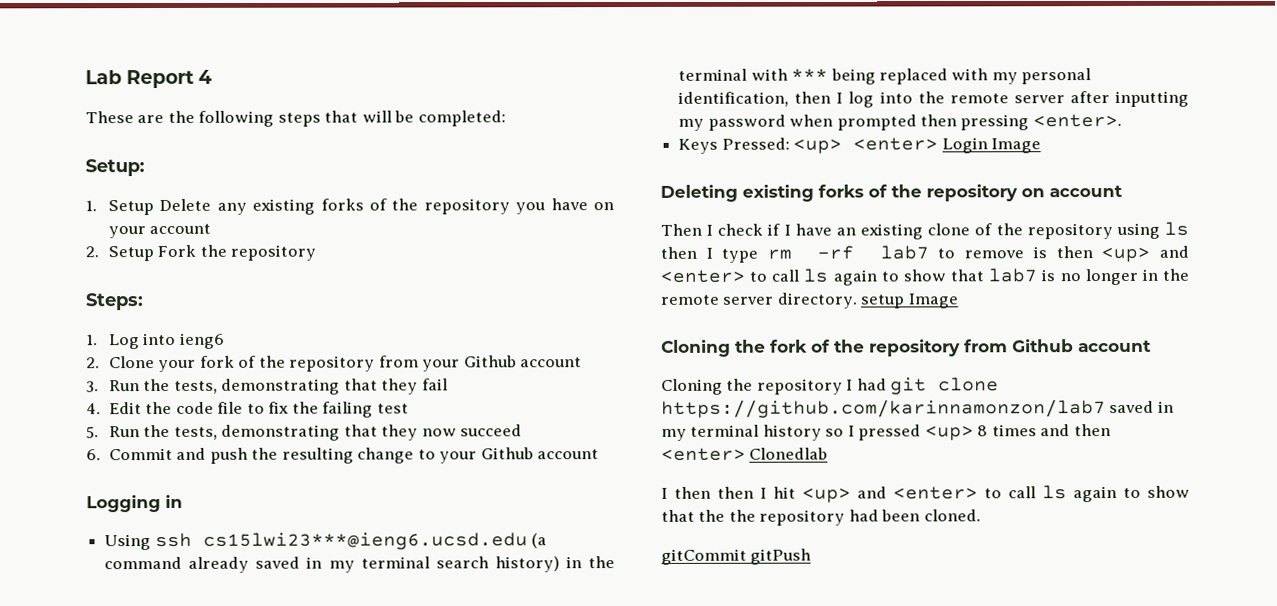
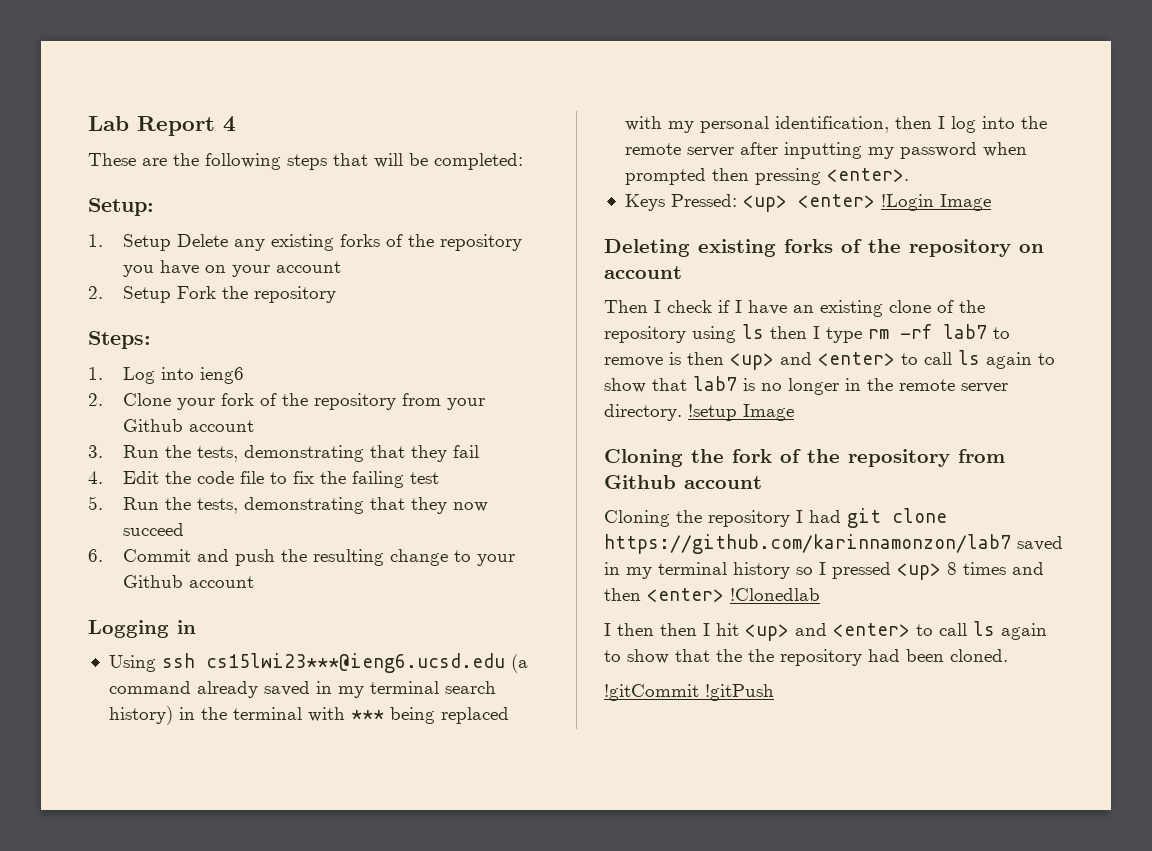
- Keys Pressed: <up> <enter> Login Image
+ Keys Pressed: <up> <enter> !Login Image
- Then I check if I have an existing clone of the repository using ls then I type rm -rf lab7 to remove is then <up> and <enter> to call ls again to show that lab7 is no longer in the remote server directory. setup Image
+ Then I check if I have an existing clone of the repository using ls then I type rm -rf lab7 to remove is then <up> and <enter> to call ls again to show that lab7 is no longer in the remote server directory. !setup Image
- Cloning the repository I had git clone https://github.com/karinnamonzon/lab7 saved in my terminal history so I pressed <up> 8 times and then <enter> Clonedlab
+ Cloning the repository I had git clone https://github.com/karinnamonzon/lab7 saved in my terminal history so I pressed <up> 8 times and then <enter> !Clonedlab
- gitCommit gitPush
+ !gitCommit !gitPush

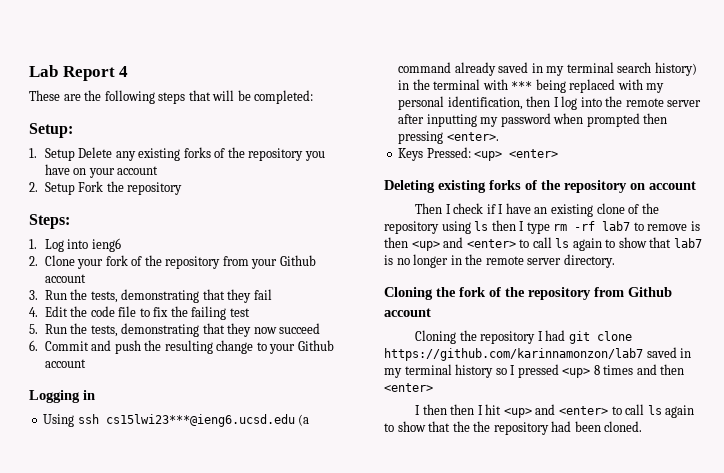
- Keys Pressed: <up> <enter> !Login Image
+ Keys Pressed: <up> <enter>
- !setup Image
- Cloning the repository I had git clone https://github.com/karinnamonzon/lab7 saved in my terminal history so I pressed <up> 8 times and then <enter> !Clonedlab
+ Cloning the repository I had git clone https://github.com/karinnamonzon/lab7 saved in my terminal history so I pressed <up> 8 times and then <enter>
- !gitCommit !gitPush

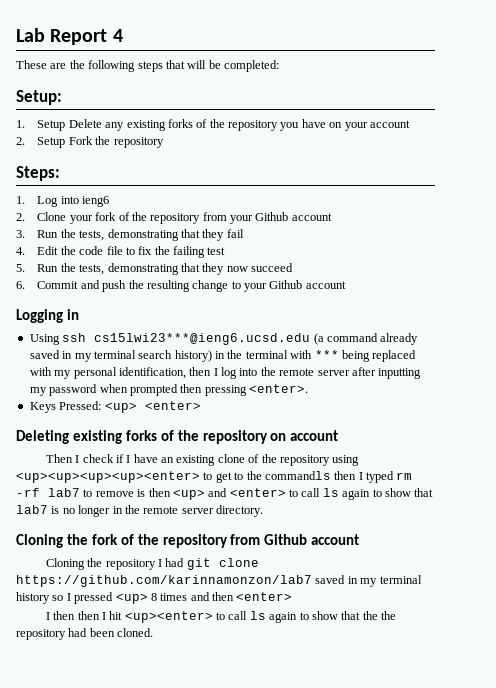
- Then I check if I have an existing clone of the repository using ls then I type rm -rf lab7 to remove is then <up> and <enter> to call ls again to show that lab7 is no longer in the remote server directory.
+ Then I check if I have an existing clone of the repository using <up><up><up><up><enter> to get to the commandls then I typed rm -rf lab7 to remove is then <up> and <enter> to call ls again to show that lab7 is no longer in the remote server directory.
- I then then I hit <up> and <enter> to call ls again to show that the the repository had been cloned.
+ I then then I hit <up><enter> to call ls again to show that the the repository had been cloned.

